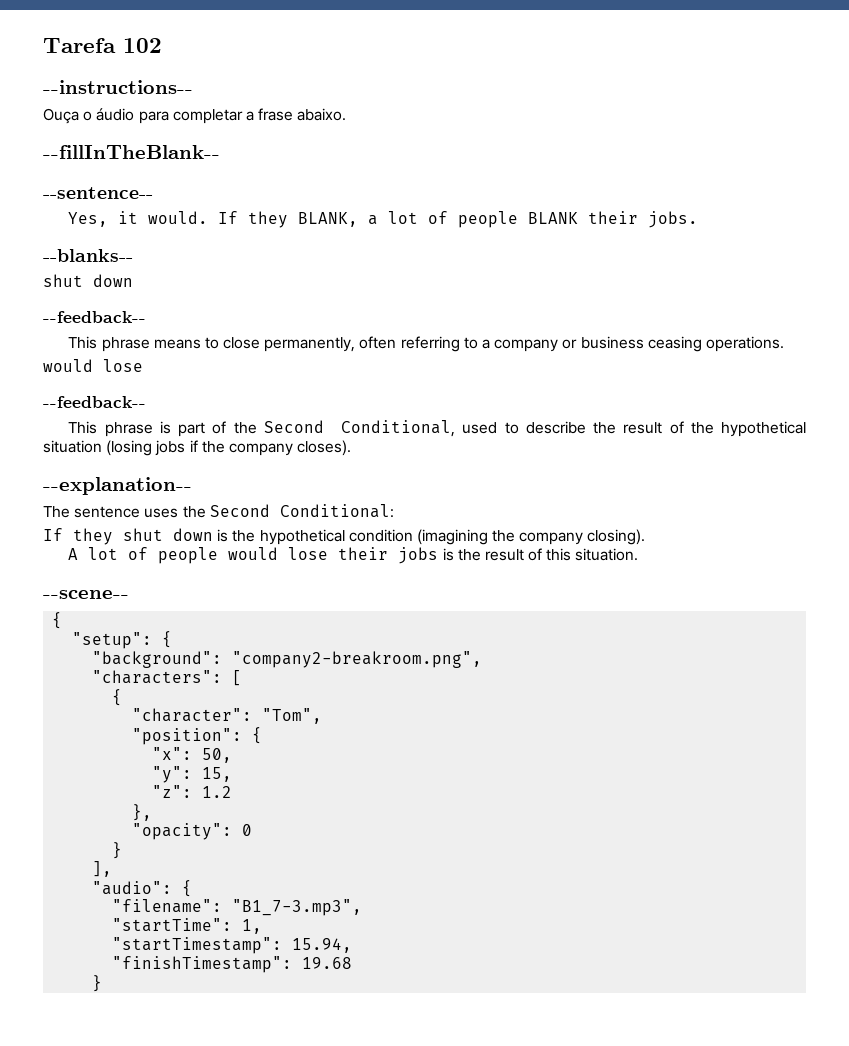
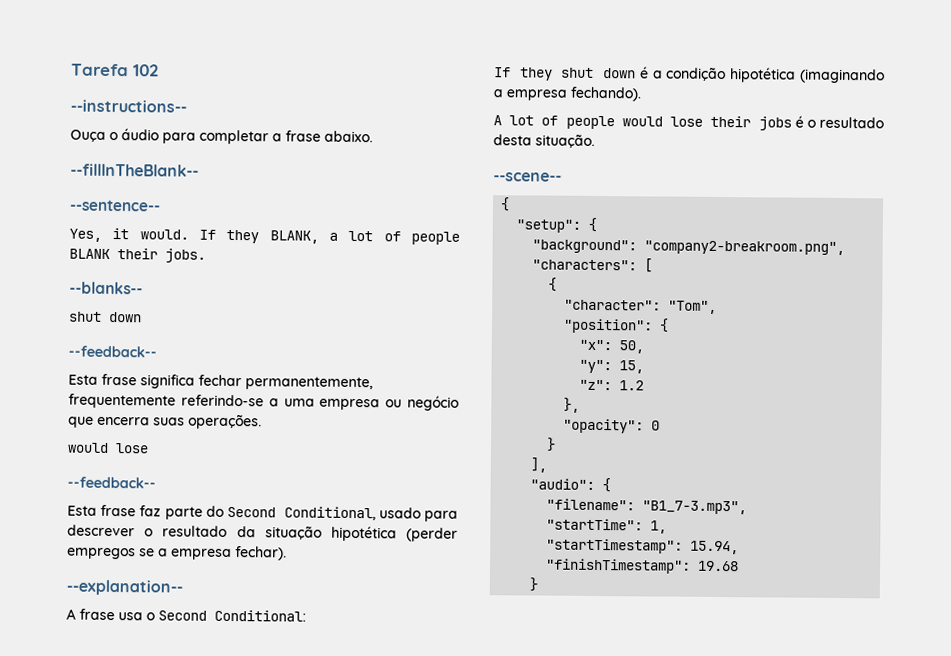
- This phrase means to close permanently, often referring to a company or business ceasing operations.
+ Esta frase significa fechar permanentemente, frequentemente referindo-se a uma empresa ou negócio que encerra suas operações.
  would lose
  --feedback--
- This phrase is part of the Second Conditional, used to describe the result of the hypothetical situation (losing jobs if the company closes).
+ Esta frase faz parte do Second Conditional, usado para descrever o resultado da situação hipotética (perder empregos se a empresa fechar).
  --explanation--
- The sentence uses the Second Conditional:
+ A frase usa o Second Conditional:
- If they shut down is the hypothetical condition (imagining the company closing).
+ If they shut down é a condição hipotética (imaginando a empresa fechando).
- A lot of people would lose their jobs is the result of this situation.
+ A lot of people would lose their jobs é o resultado desta situação.

